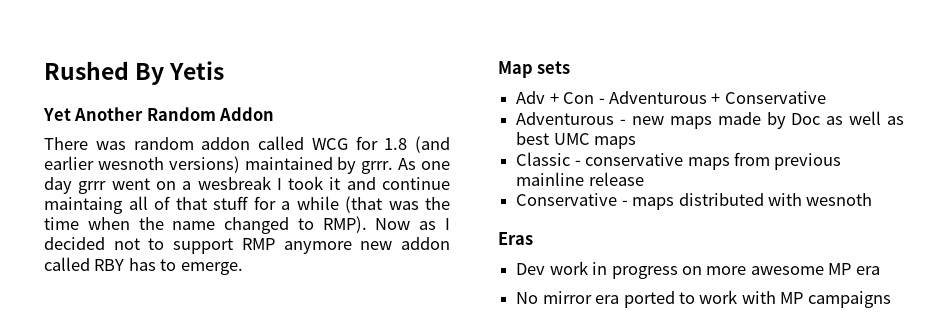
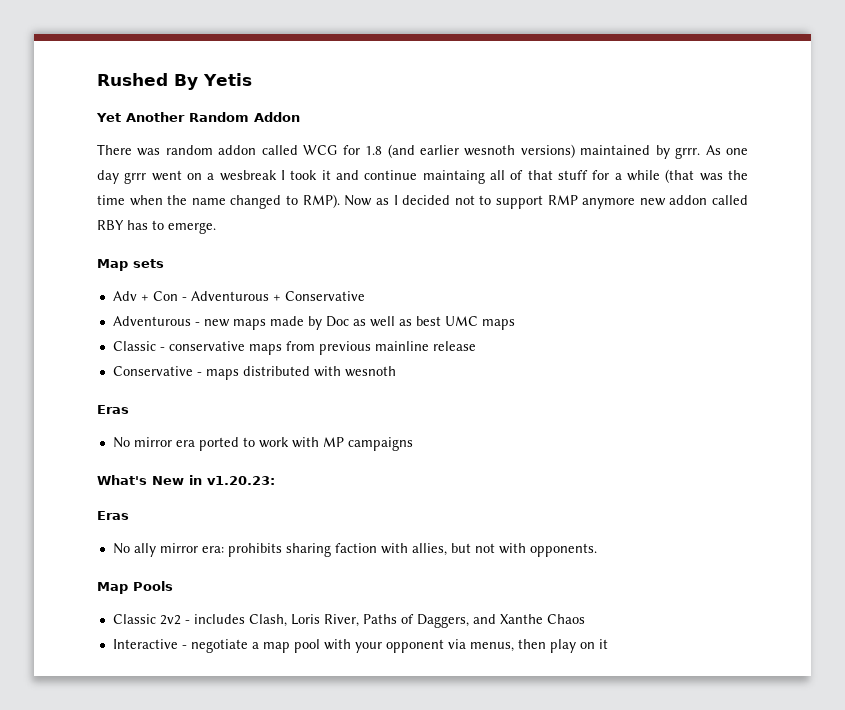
- Dev work in progress on more awesome MP era
+ What's New in v1.20.23:
+ Eras
+ No ally mirror era: prohibits sharing faction with allies, but not with opponents.
+ Map Pools
+ Classic 2v2 - includes Clash, Loris River, Paths of Daggers, and Xanthe Chaos
+ Interactive - negotiate a map pool with your opponent via menus, then play on it

